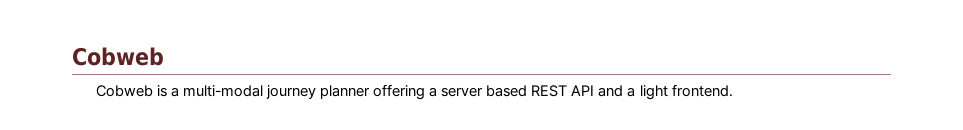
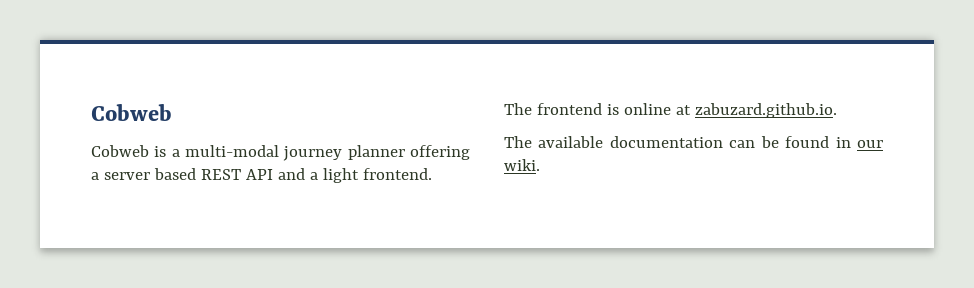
+ The frontend is online at zabuzard.github.io.
+ The available documentation can be found in our wiki.

